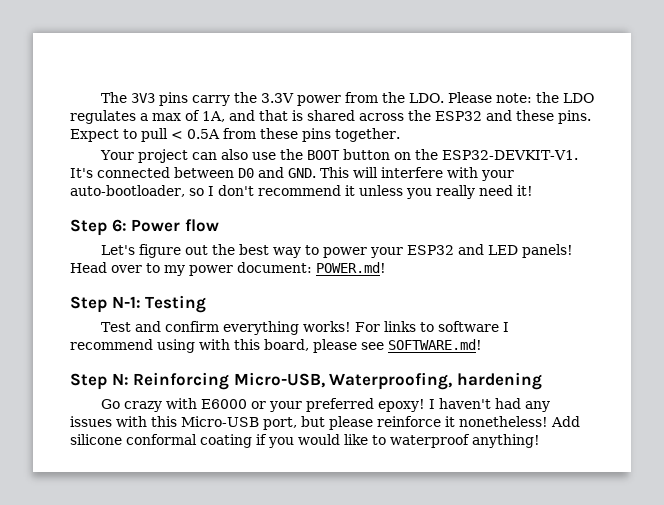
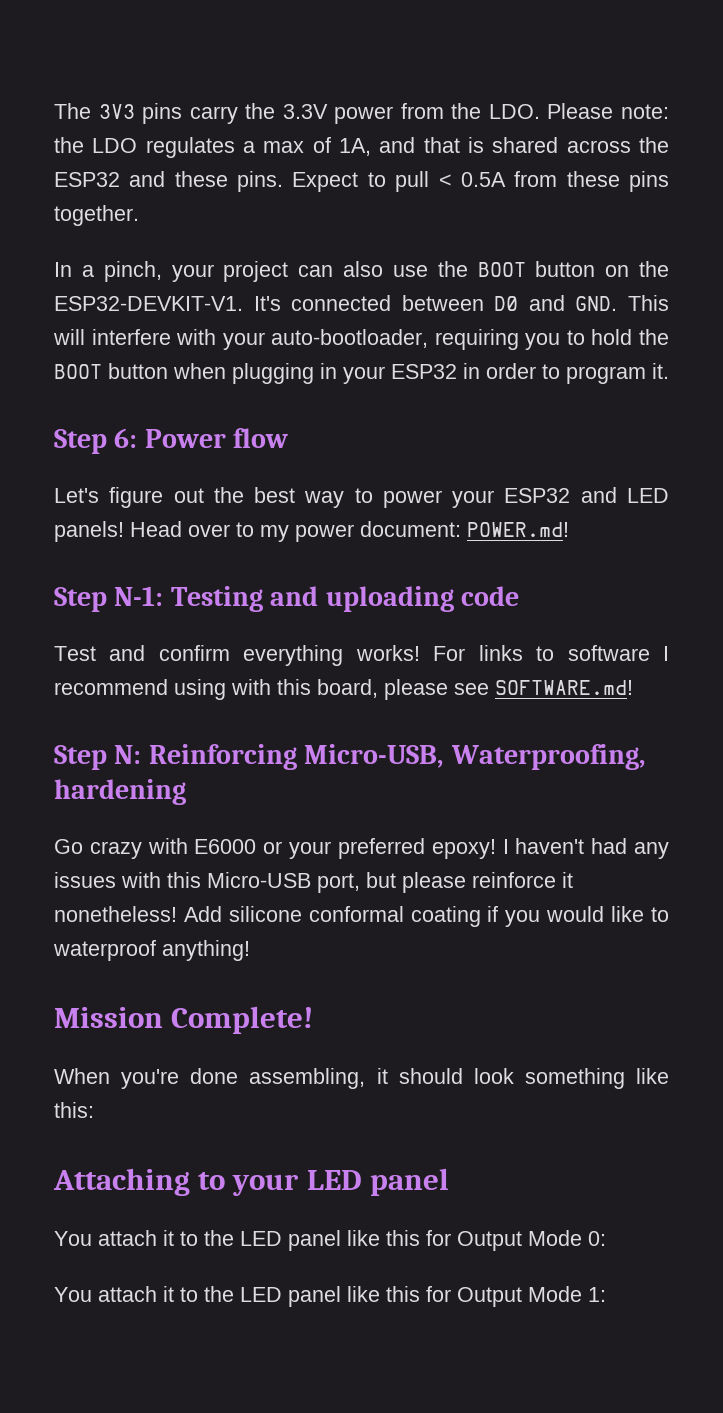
- Your project can also use the BOOT button on the ESP32-DEVKIT-V1.
+ In a pinch, your project can also use the BOOT button on the ESP32-DEVKIT-V1.
- It's connected between D0 and GND. This will interfere with your auto-bootloader, so I don't recommend it unless you really need it!
+ It's connected between D0 and GND. This will interfere with your auto-bootloader, requiring you to hold the BOOT button when plugging in your ESP32 in order to program it.
- Step N-1: Testing
+ Step N-1: Testing and uploading code
+ Mission Complete!
+ When you're done assembling, it should look something like this:
+ Attaching to your LED panel
+ You attach it to the LED panel like this for Output Mode 0:
+ You attach it to the LED panel like this for Output Mode 1:

